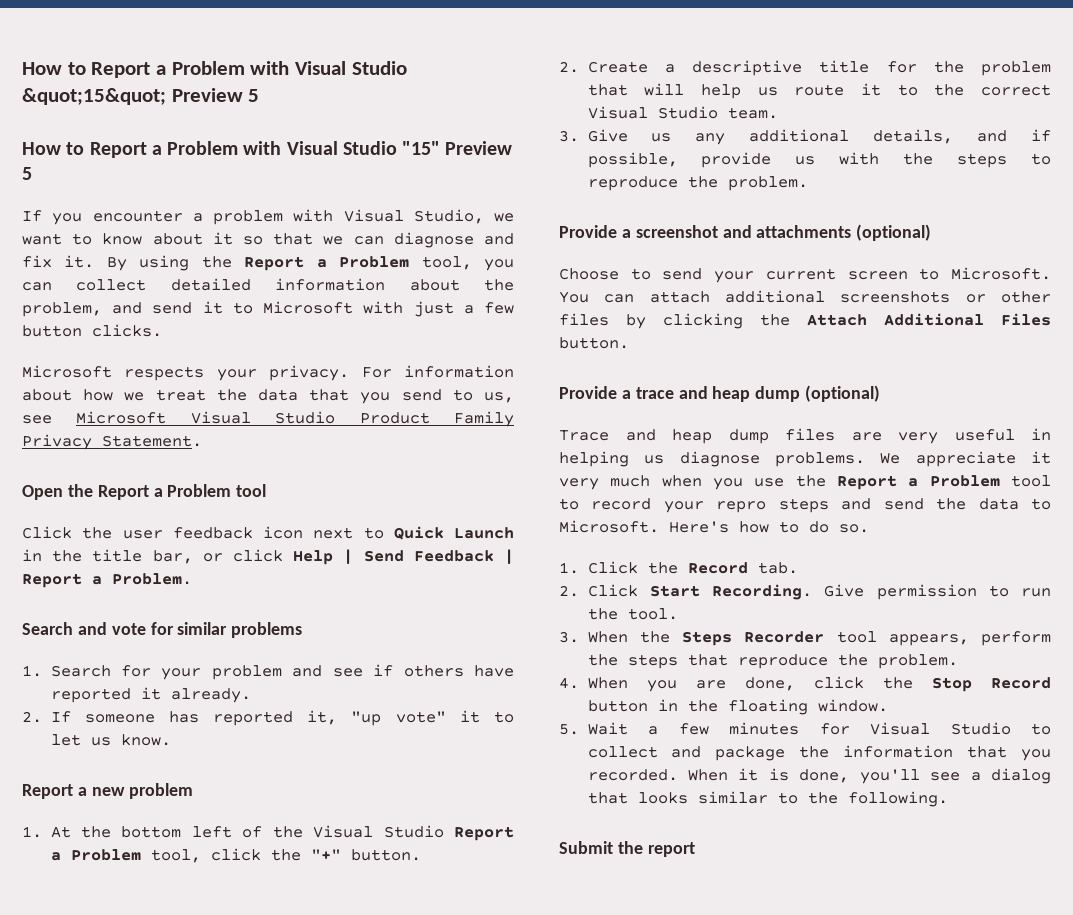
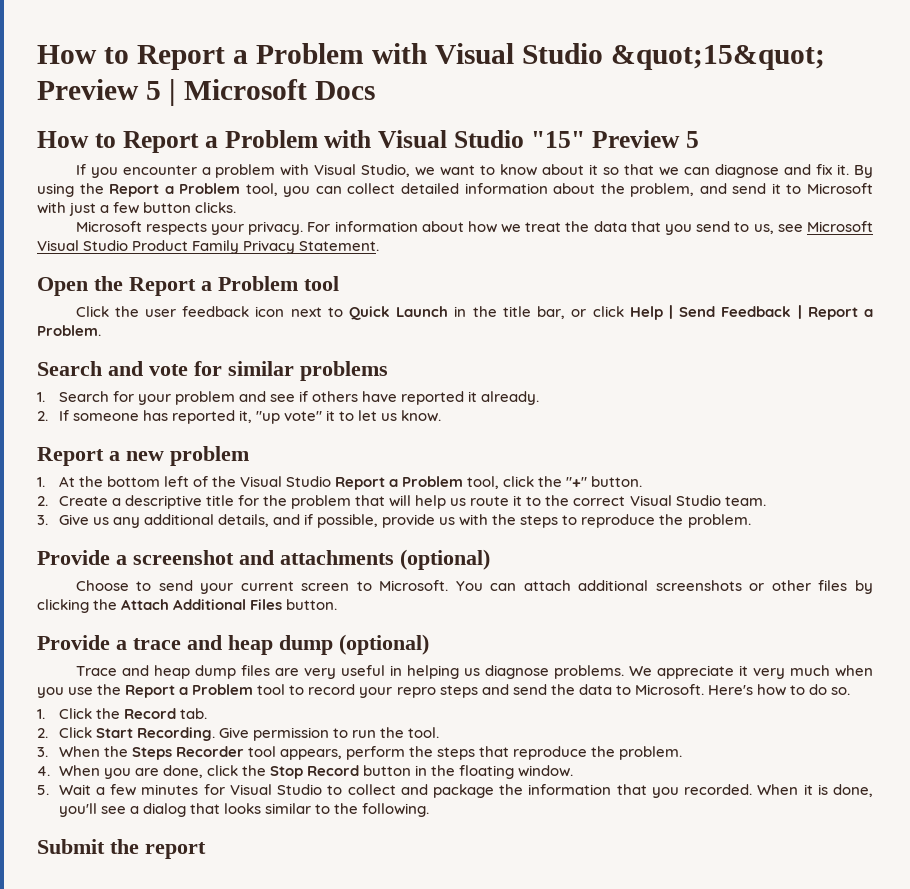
- How to Report a Problem with Visual Studio &quot;15&quot; Preview 5
+ How to Report a Problem with Visual Studio &quot;15&quot; Preview 5 | Microsoft Docs

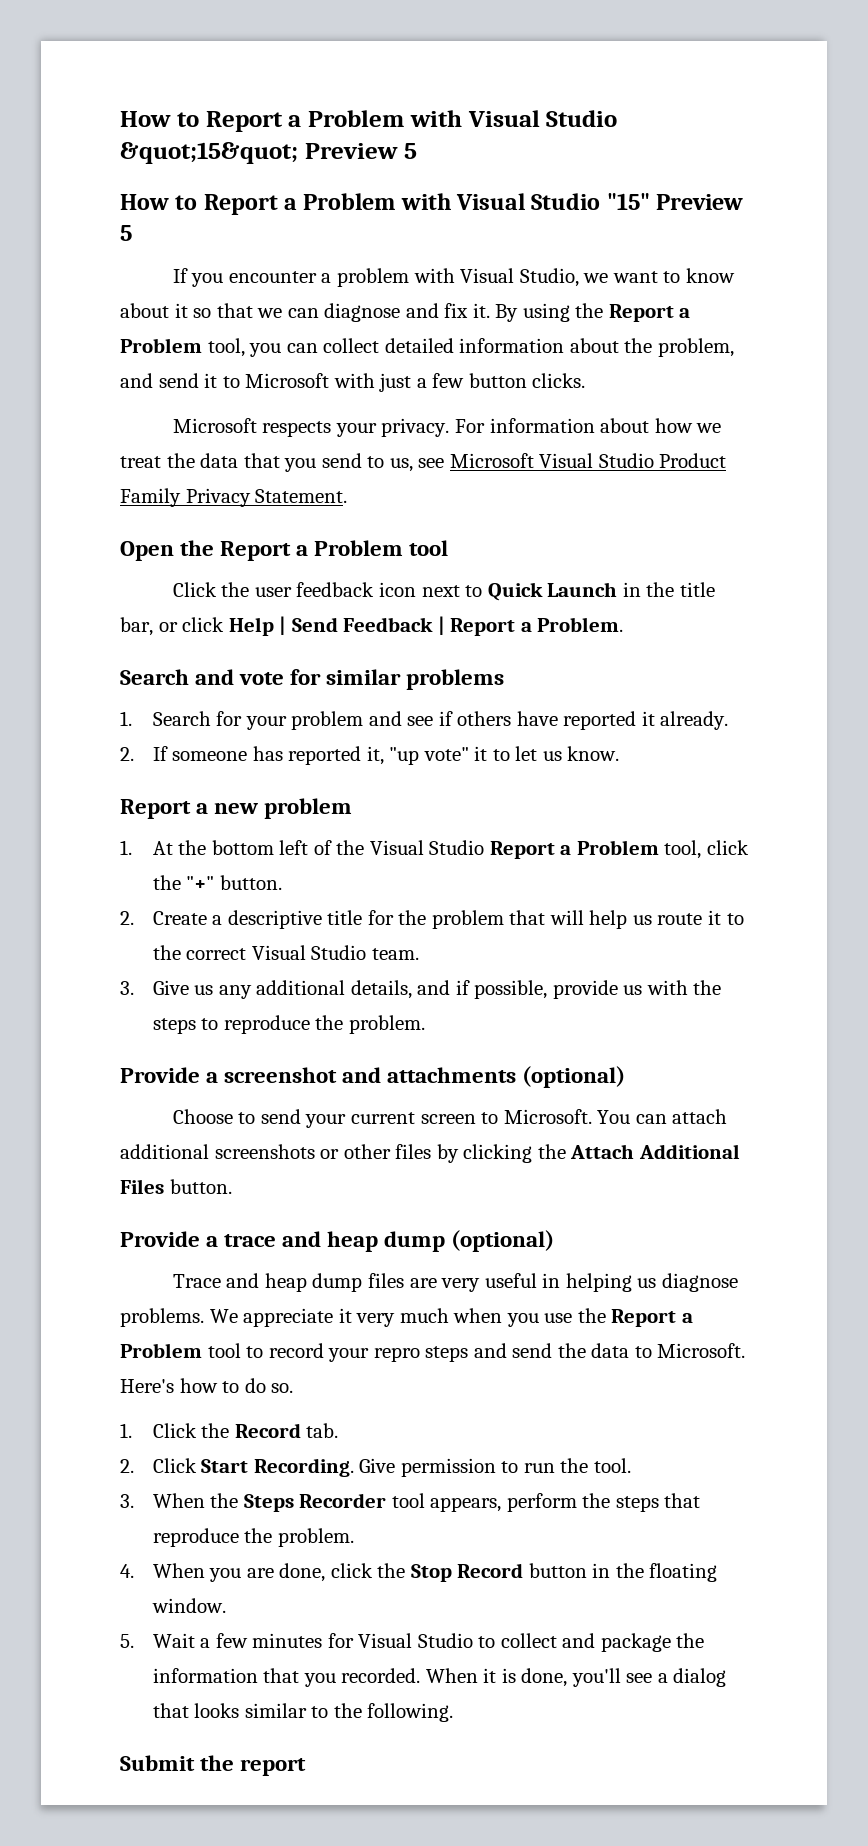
- How to Report a Problem with Visual Studio &quot;15&quot; Preview 5 | Microsoft Docs
+ How to Report a Problem with Visual Studio &quot;15&quot; Preview 5

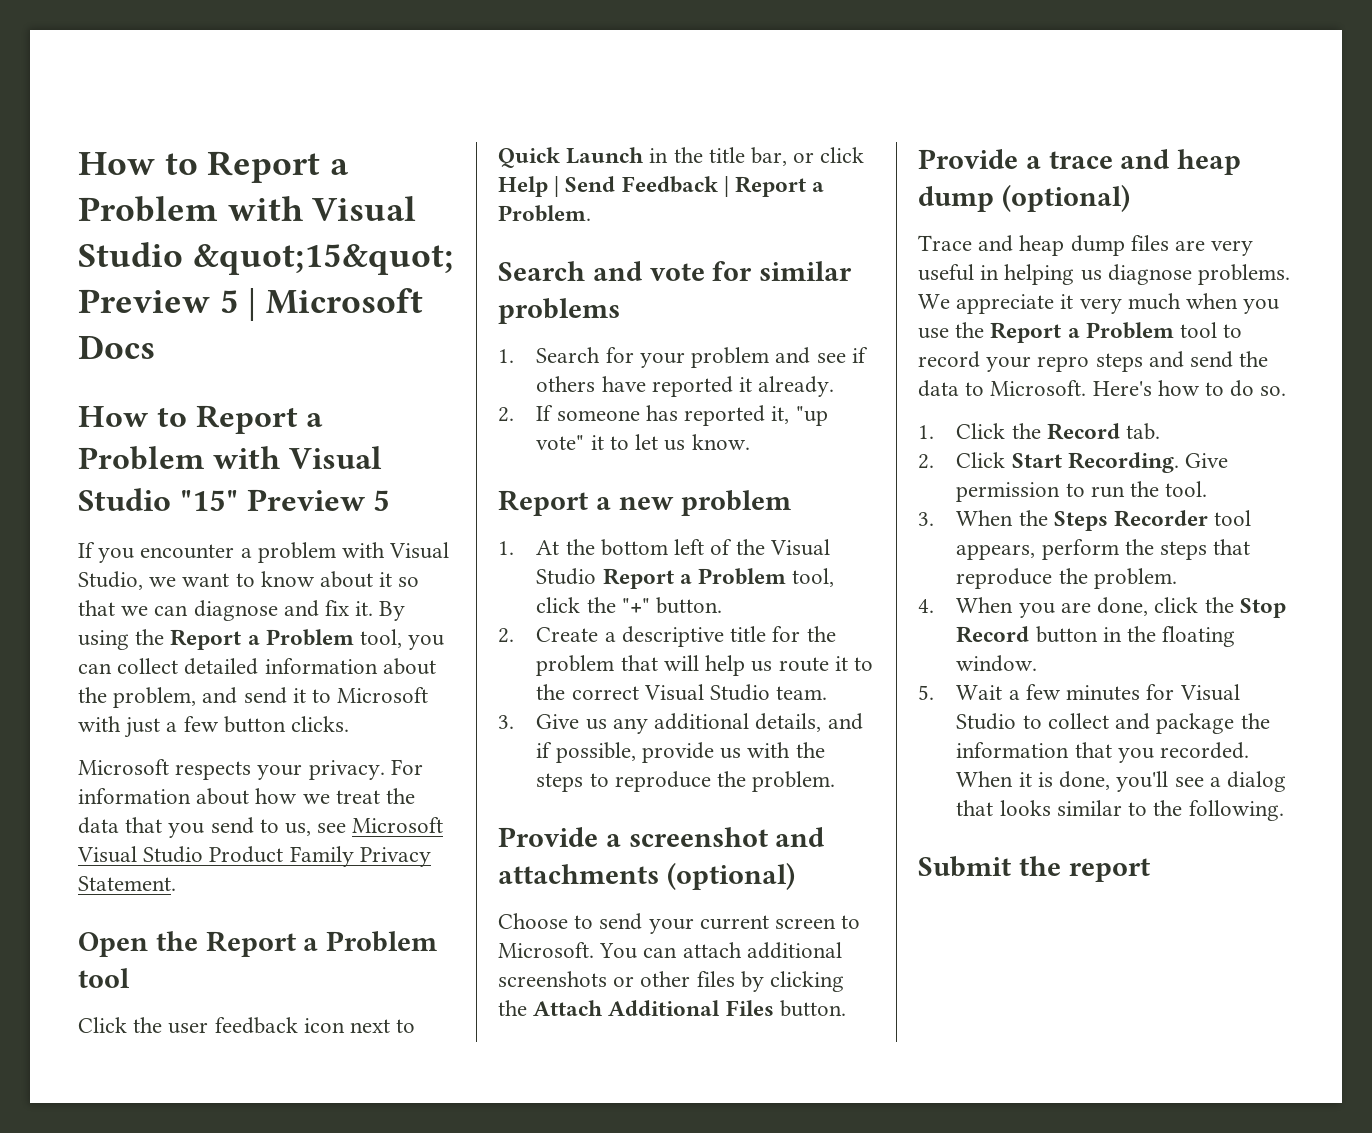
- How to Report a Problem with Visual Studio &quot;15&quot; Preview 5
+ How to Report a Problem with Visual Studio &quot;15&quot; Preview 5 | Microsoft Docs

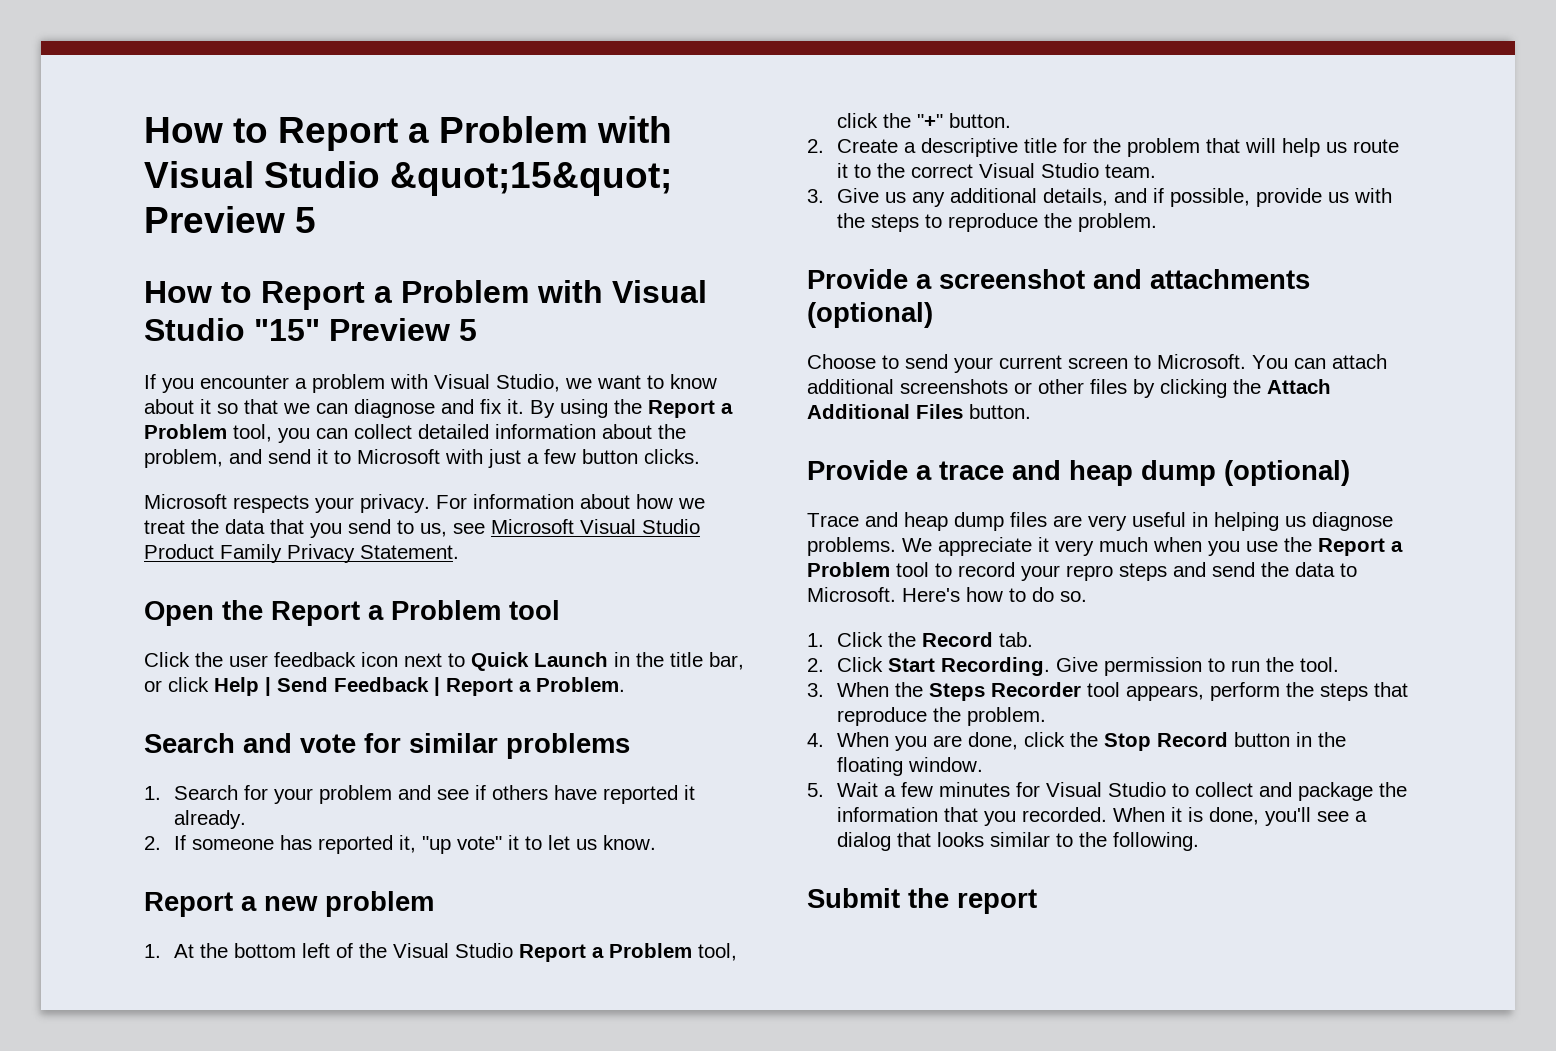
- How to Report a Problem with Visual Studio &quot;15&quot; Preview 5 | Microsoft Docs
+ How to Report a Problem with Visual Studio &quot;15&quot; Preview 5

